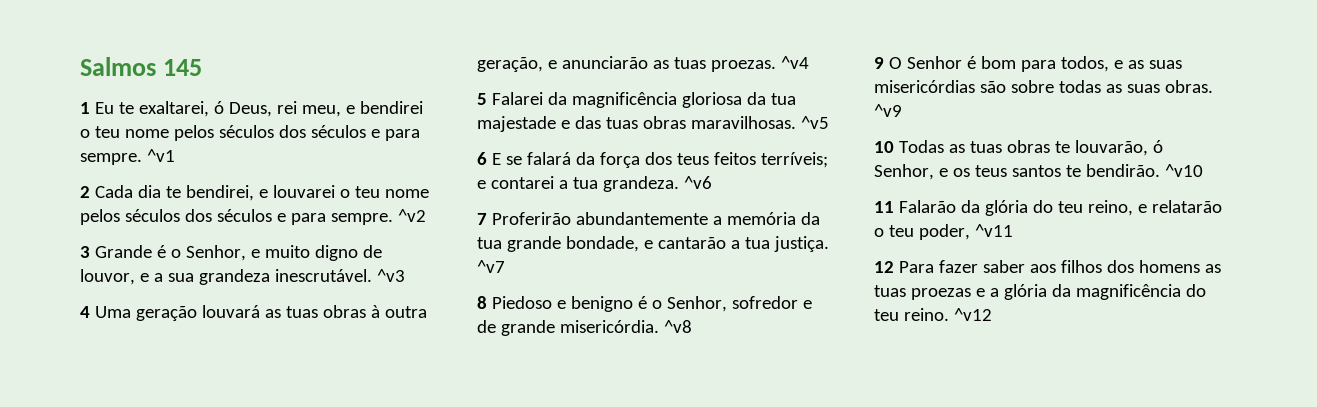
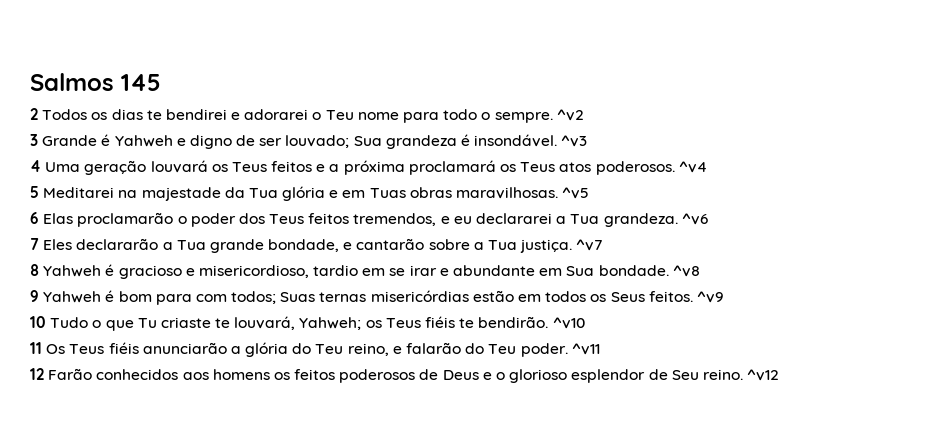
- 1 Eu te exaltarei, ó Deus, rei meu, e bendirei o teu nome pelos séculos dos séculos e para sempre. ^v1
- 2 Cada dia te bendirei, e louvarei o teu nome pelos séculos dos séculos e para sempre.
+ 2 Todos os dias te bendirei e adorarei o Teu nome para todo o sempre.
- 3 Grande é o Senhor, e muito digno de louvor, e a sua grandeza inescrutável.
+ 3 Grande é Yahweh e digno de ser louvado; Sua grandeza é insondável.
- 4 Uma geração louvará as tuas obras à outra geração, e anunciarão as tuas proezas. ^v4
- 5 Falarei da magnificência gloriosa da tua majestade e das tuas obras maravilhosas. ^v5
- 6 E se falará da força dos teus feitos terríveis; e contarei a tua grandeza. ^v6
- 7 Proferirão abundantemente a memória da tua grande bondade, e cantarão a tua justiça.
+ 4 Uma geração louvará os Teus feitos e a próxima proclamará os Teus atos poderosos. ^v4
+ 5 Meditarei na majestade da Tua glória e em Tuas obras maravilhosas. ^v5
+ 6 Elas proclamarão o poder dos Teus feitos tremendos, e eu declararei a Tua grandeza. ^v6
+ 7 Eles declararão a Tua grande bondade, e cantarão sobre a Tua justiça.
- 8 Piedoso e benigno é o Senhor, sofredor e de grande misericórdia.
+ 8 Yahweh é gracioso e misericordioso, tardio em se irar e abundante em Sua bondade.
- 9 O Senhor é bom para todos, e as suas misericórdias são sobre todas as suas obras. ^v9
- 10 Todas as tuas obras te louvarão, ó Senhor, e os teus santos te bendirão.
+ 9 Yahweh é bom para com todos; Suas ternas misericórdias estão em todos os Seus feitos. ^v9
+ 10 Tudo o que Tu criaste te louvará, Yahweh; os Teus fiéis te bendirão.
- 11 Falarão da glória do teu reino, e relatarão o teu poder, ^v11
- 12 Para fazer saber aos filhos dos homens as tuas proezas e a glória da magnificência do teu reino.
+ 11 Os Teus fiéis anunciarão a glória do Teu reino, e falarão do Teu poder. ^v11
+ 12 Farão conhecidos aos homens os feitos poderosos de Deus e o glorioso esplendor de Seu reino.

